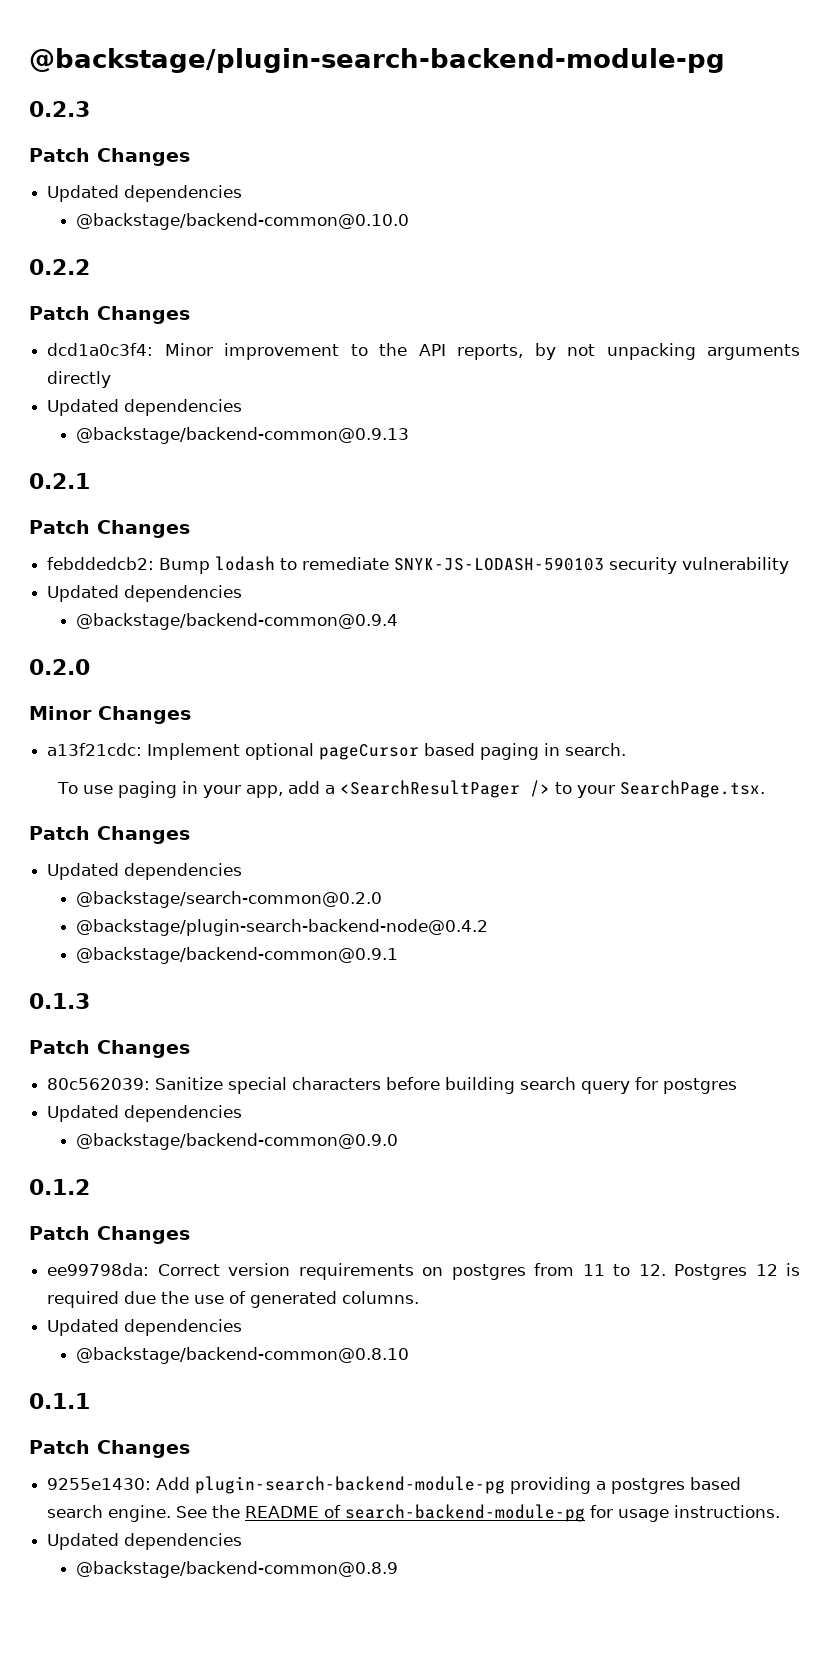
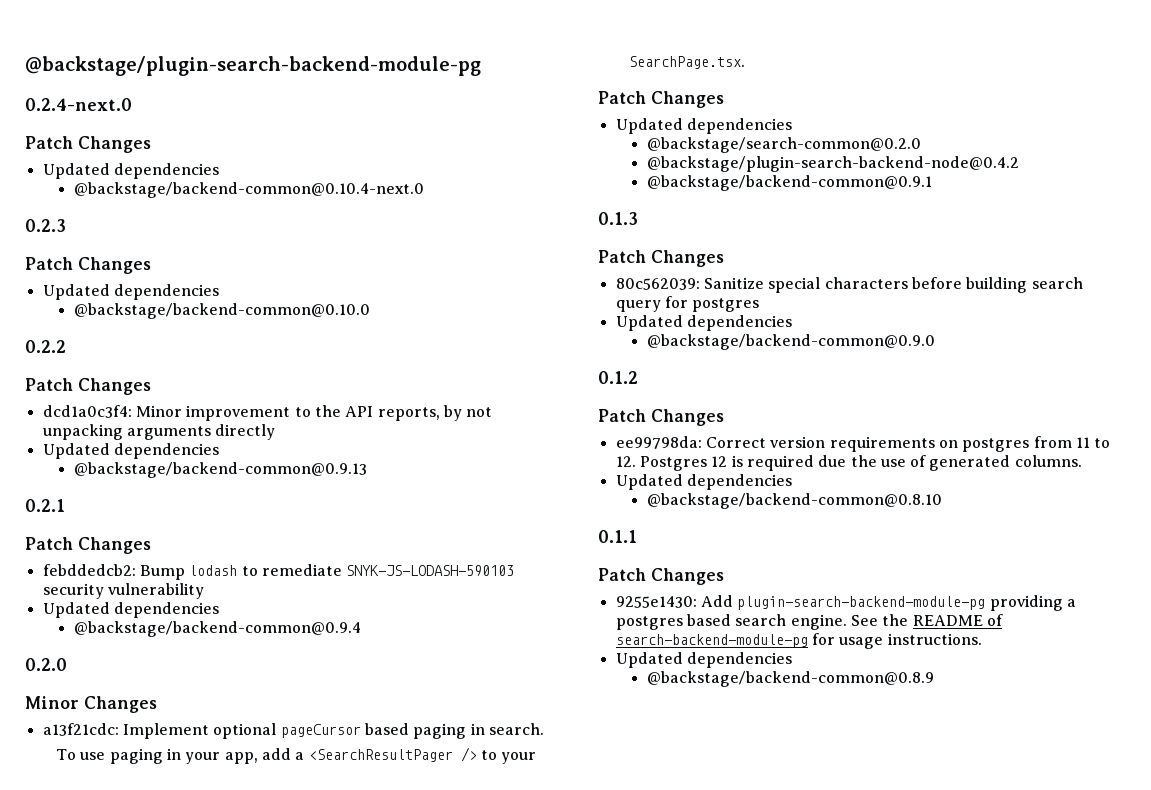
+ 0.2.4-next.0
+ Patch Changes
+ Updated dependencies
+ @backstage/backend-common@0.10.4-next.0

